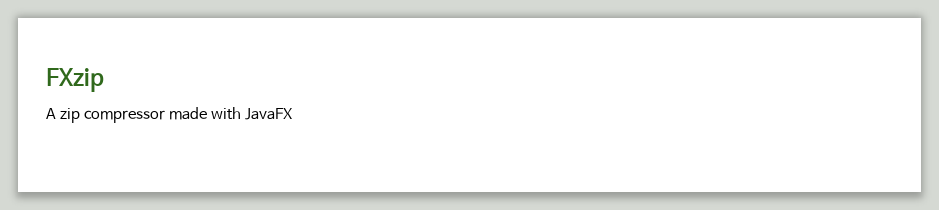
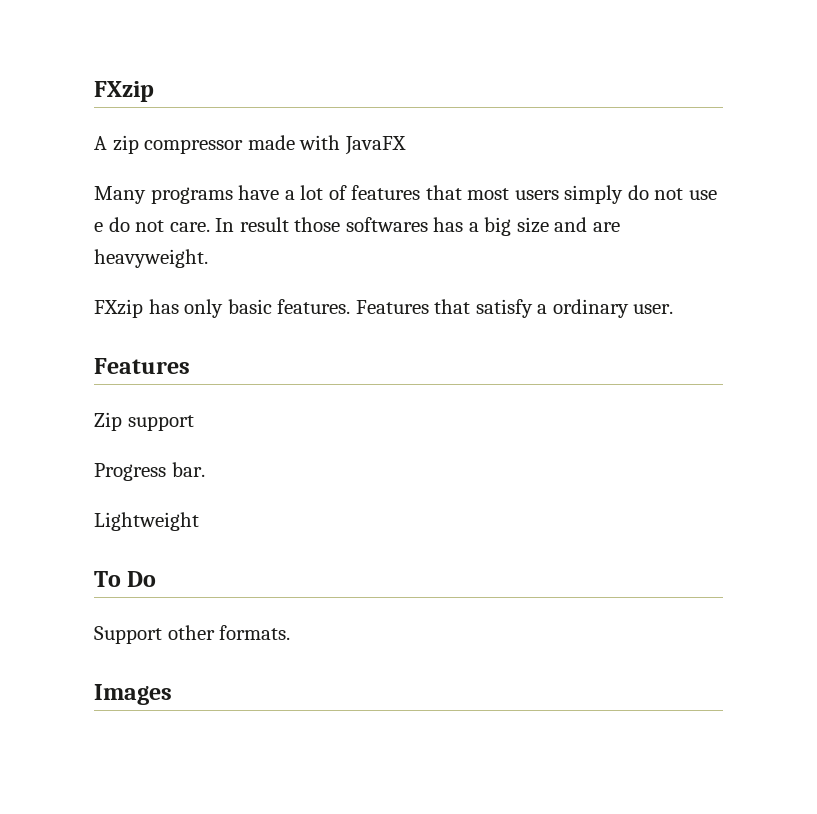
+ Many programs have a lot of features that most users simply do not use e do not care. In result those softwares has a big size and are heavyweight.
+ FXzip has only basic features. Features that satisfy a ordinary user.
+ Features
+ Zip support
+ Progress bar.
+ Lightweight
+ To Do
+ Support other formats.
+ Images

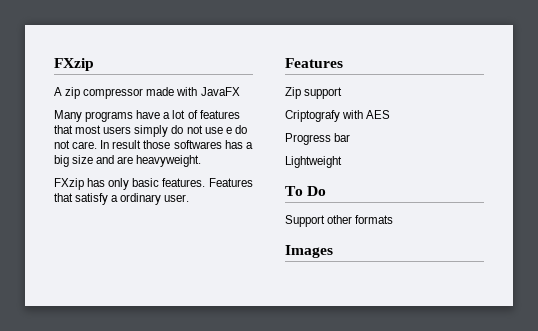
+ Criptografy with AES
- Progress bar.
+ Progress bar
- Support other formats.
+ Support other formats

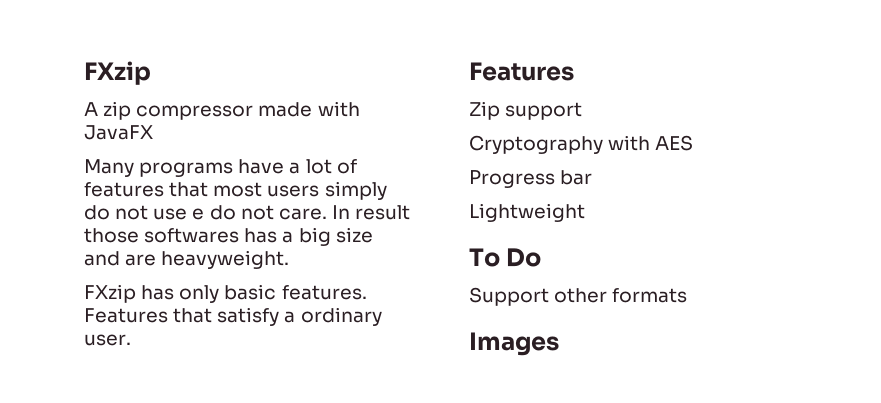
- Criptografy with AES
+ Cryptography with AES

